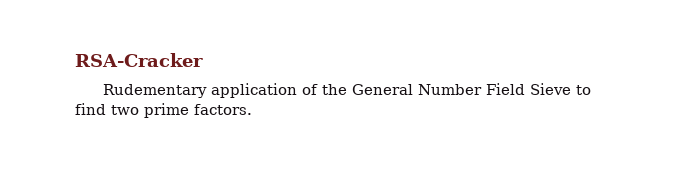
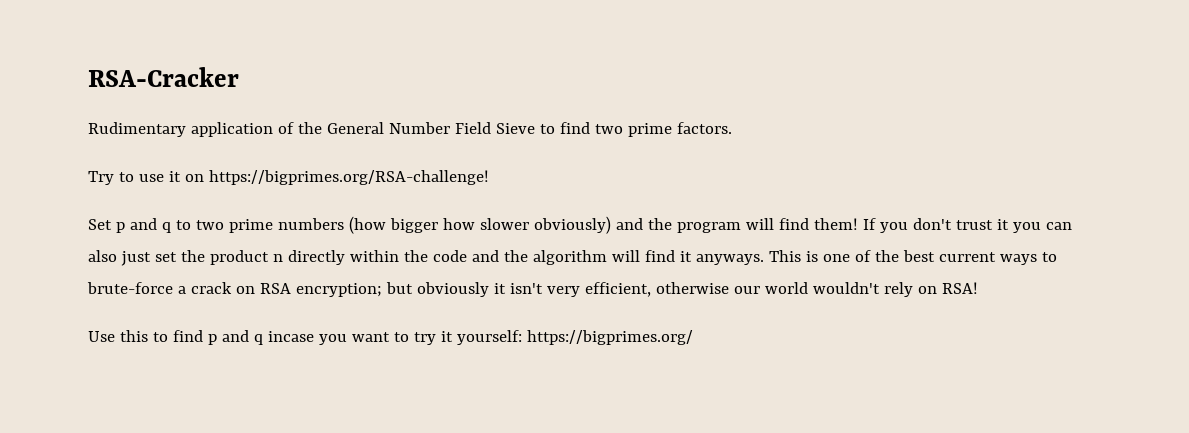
- Rudementary application of the General Number Field Sieve to find two prime factors.
+ Rudimentary application of the General Number Field Sieve to find two prime factors.
+ Try to use it on https://bigprimes.org/RSA-challenge!
+ Set p and q to two prime numbers (how bigger how slower obviously) and the program will find them! If you don't trust it you can also just set the product n directly within the code and the algorithm will find it anyways. This is one of the best current ways to brute-force a crack on RSA encryption; but obviously it isn't very efficient, otherwise our world wouldn't rely on RSA!
+ Use this to find p and q incase you want to try it yourself: https://bigprimes.org/

